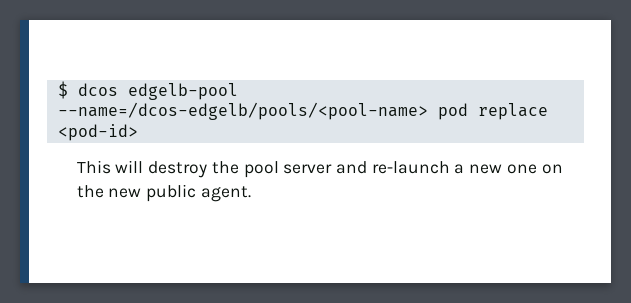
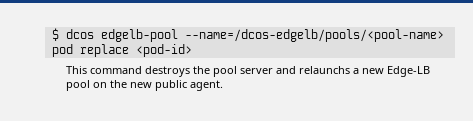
- This will destroy the pool server and re-launch a new one on the new public agent.
+ This command destroys the pool server and relaunchs a new Edge-LB pool on the new public agent.

